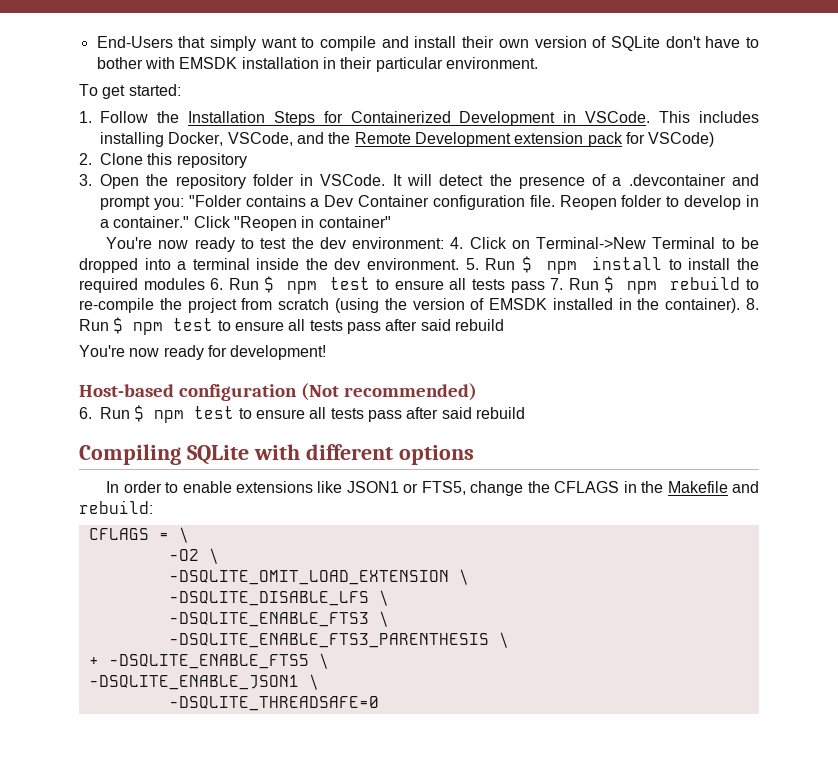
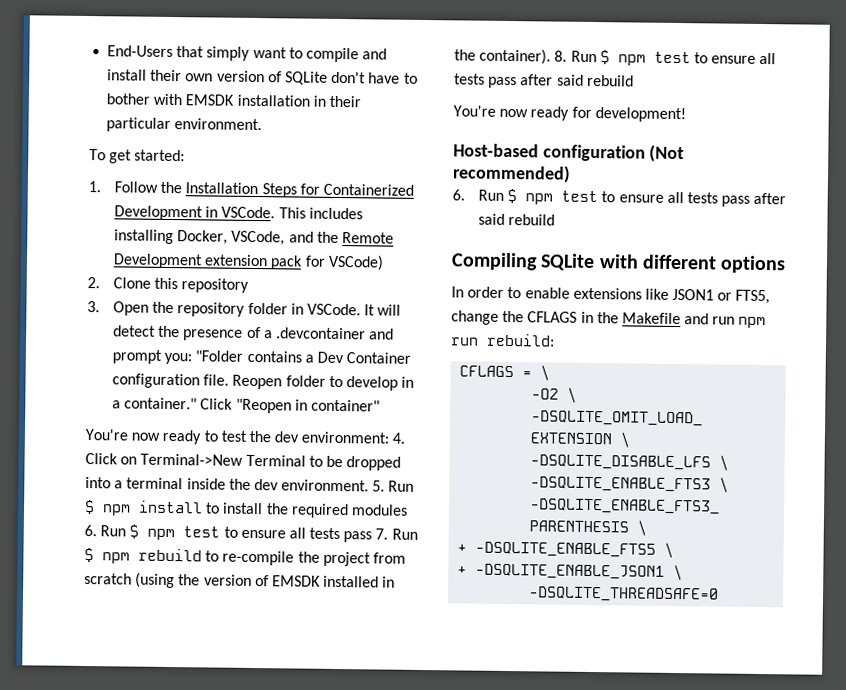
- In order to enable extensions like JSON1 or FTS5, change the CFLAGS in the Makefile and rebuild:
+ In order to enable extensions like JSON1 or FTS5, change the CFLAGS in the Makefile and run npm run rebuild:
- -DSQLITE_ENABLE_JSON1 \
+ + -DSQLITE_ENABLE_JSON1 \

